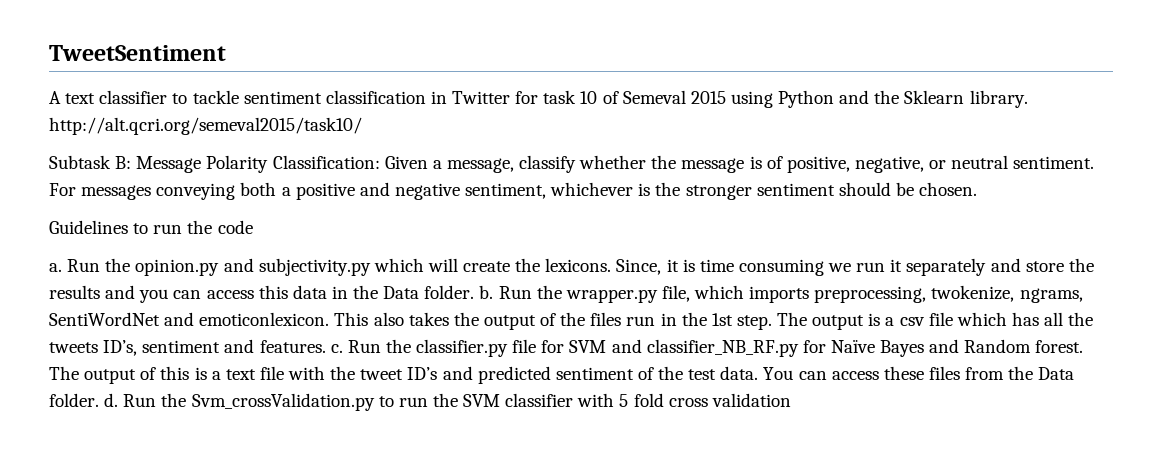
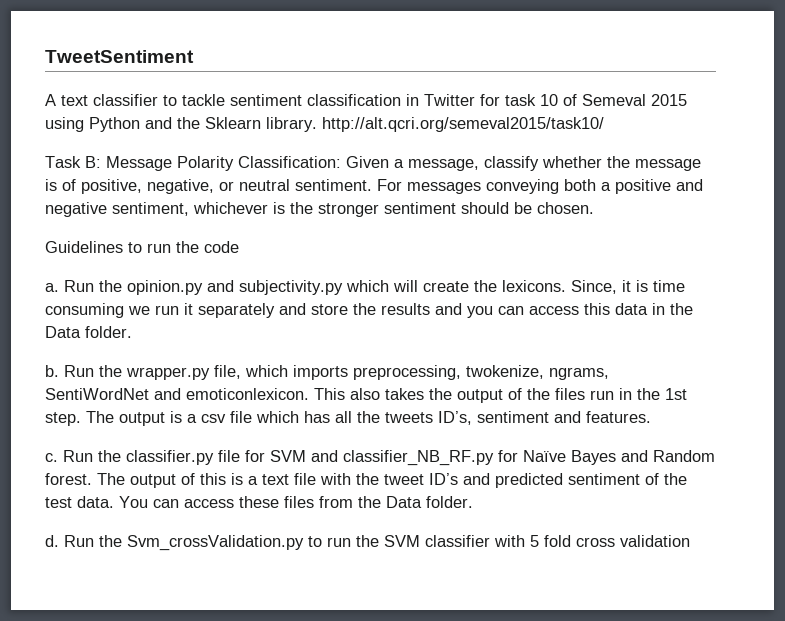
- Subtask B: Message Polarity Classification: Given a message, classify whether the message is of positive, negative, or neutral sentiment.
+ Task B: Message Polarity Classification: Given a message, classify whether the message is of positive, negative, or neutral sentiment.
- Since, it is time consuming we run it separately and store the results and you can access this data in the Data folder. b.
+ Since, it is time consuming we run it separately and store the results and you can access this data in the Data folder.
+ b.
- The output is a csv file which has all the tweets ID’s, sentiment and features. c.
+ The output is a csv file which has all the tweets ID’s, sentiment and features.
+ c.
- You can access these files from the Data folder. d.
+ You can access these files from the Data folder.
+ d.

